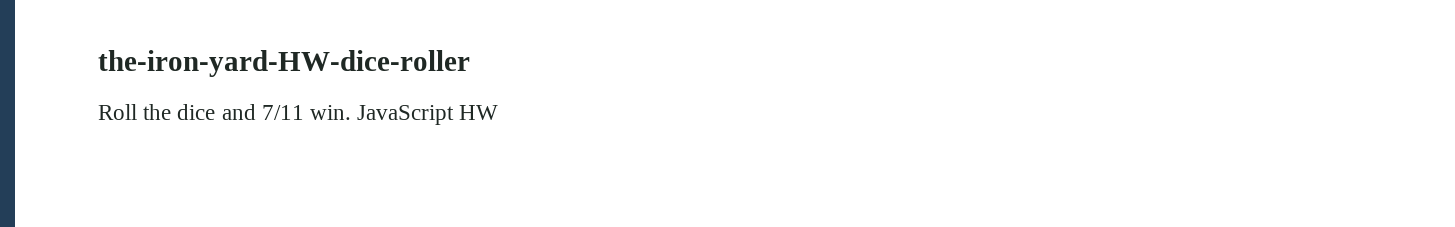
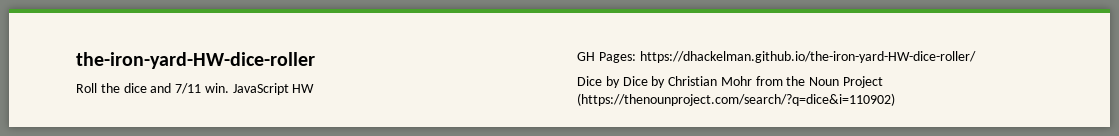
+ GH Pages: https://dhackelman.github.io/the-iron-yard-HW-dice-roller/
+ Dice by Dice by Christian Mohr from the Noun Project (https://thenounproject.com/search/?q=dice&i=110902)

